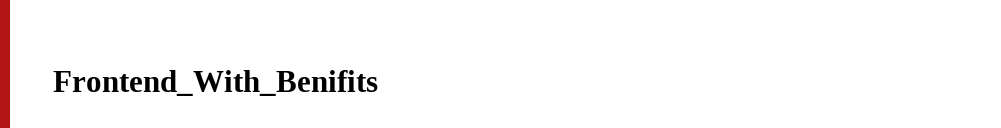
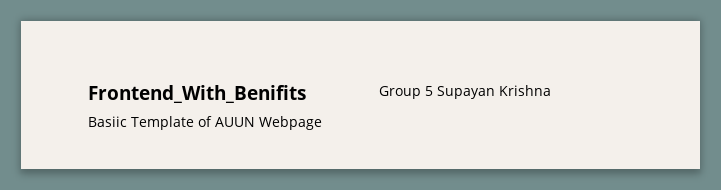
+ Basiic Template of AUUN Webpage Group 5 Supayan Krishna

